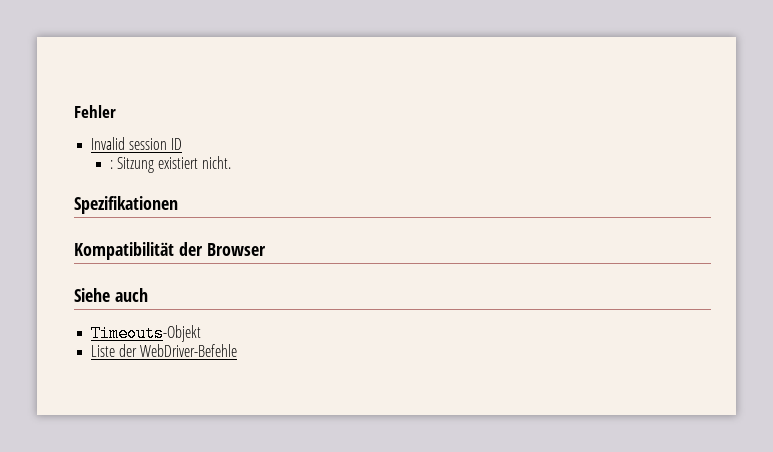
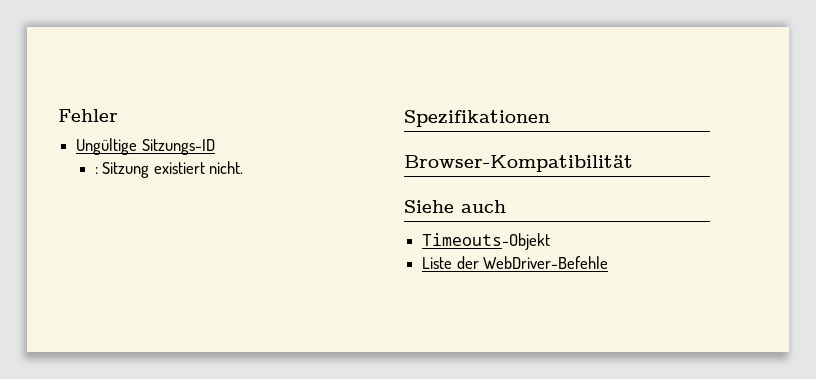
- Invalid session ID
+ Ungültige Sitzungs-ID
- Kompatibilität der Browser
+ Browser-Kompatibilität

